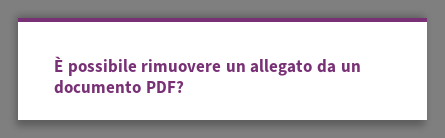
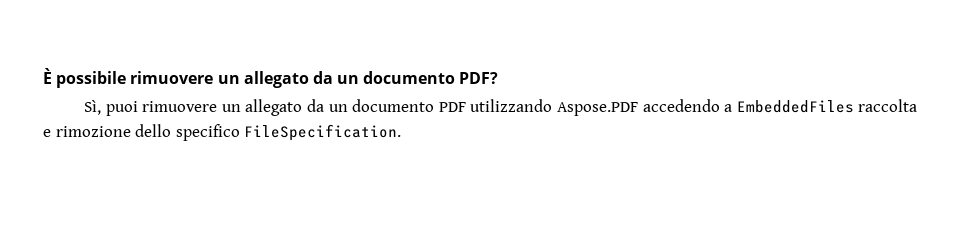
+ Sì, puoi rimuovere un allegato da un documento PDF utilizzando Aspose.PDF accedendo a EmbeddedFiles raccolta e rimozione dello specifico FileSpecification.

